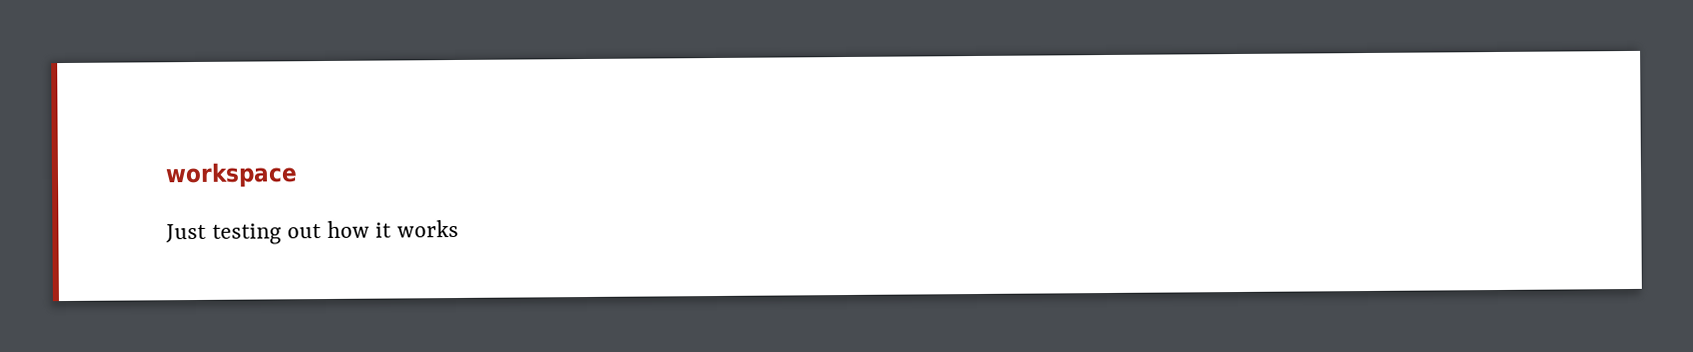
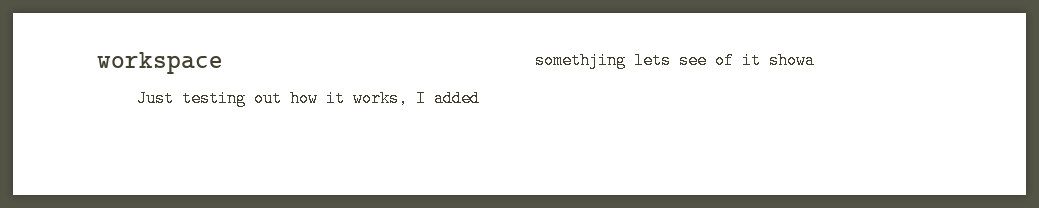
- Just testing out how it works
+ Just testing out how it works, I added somethjing lets see of it showa

